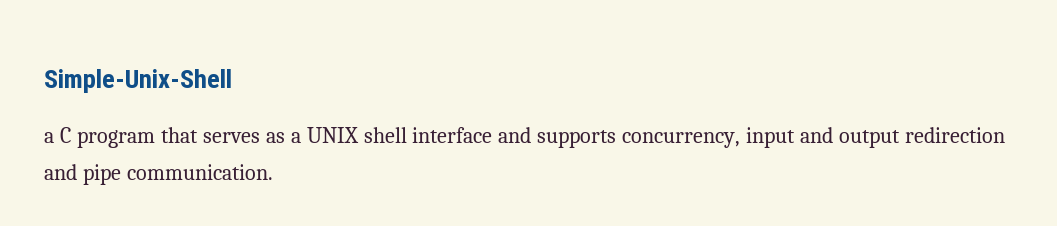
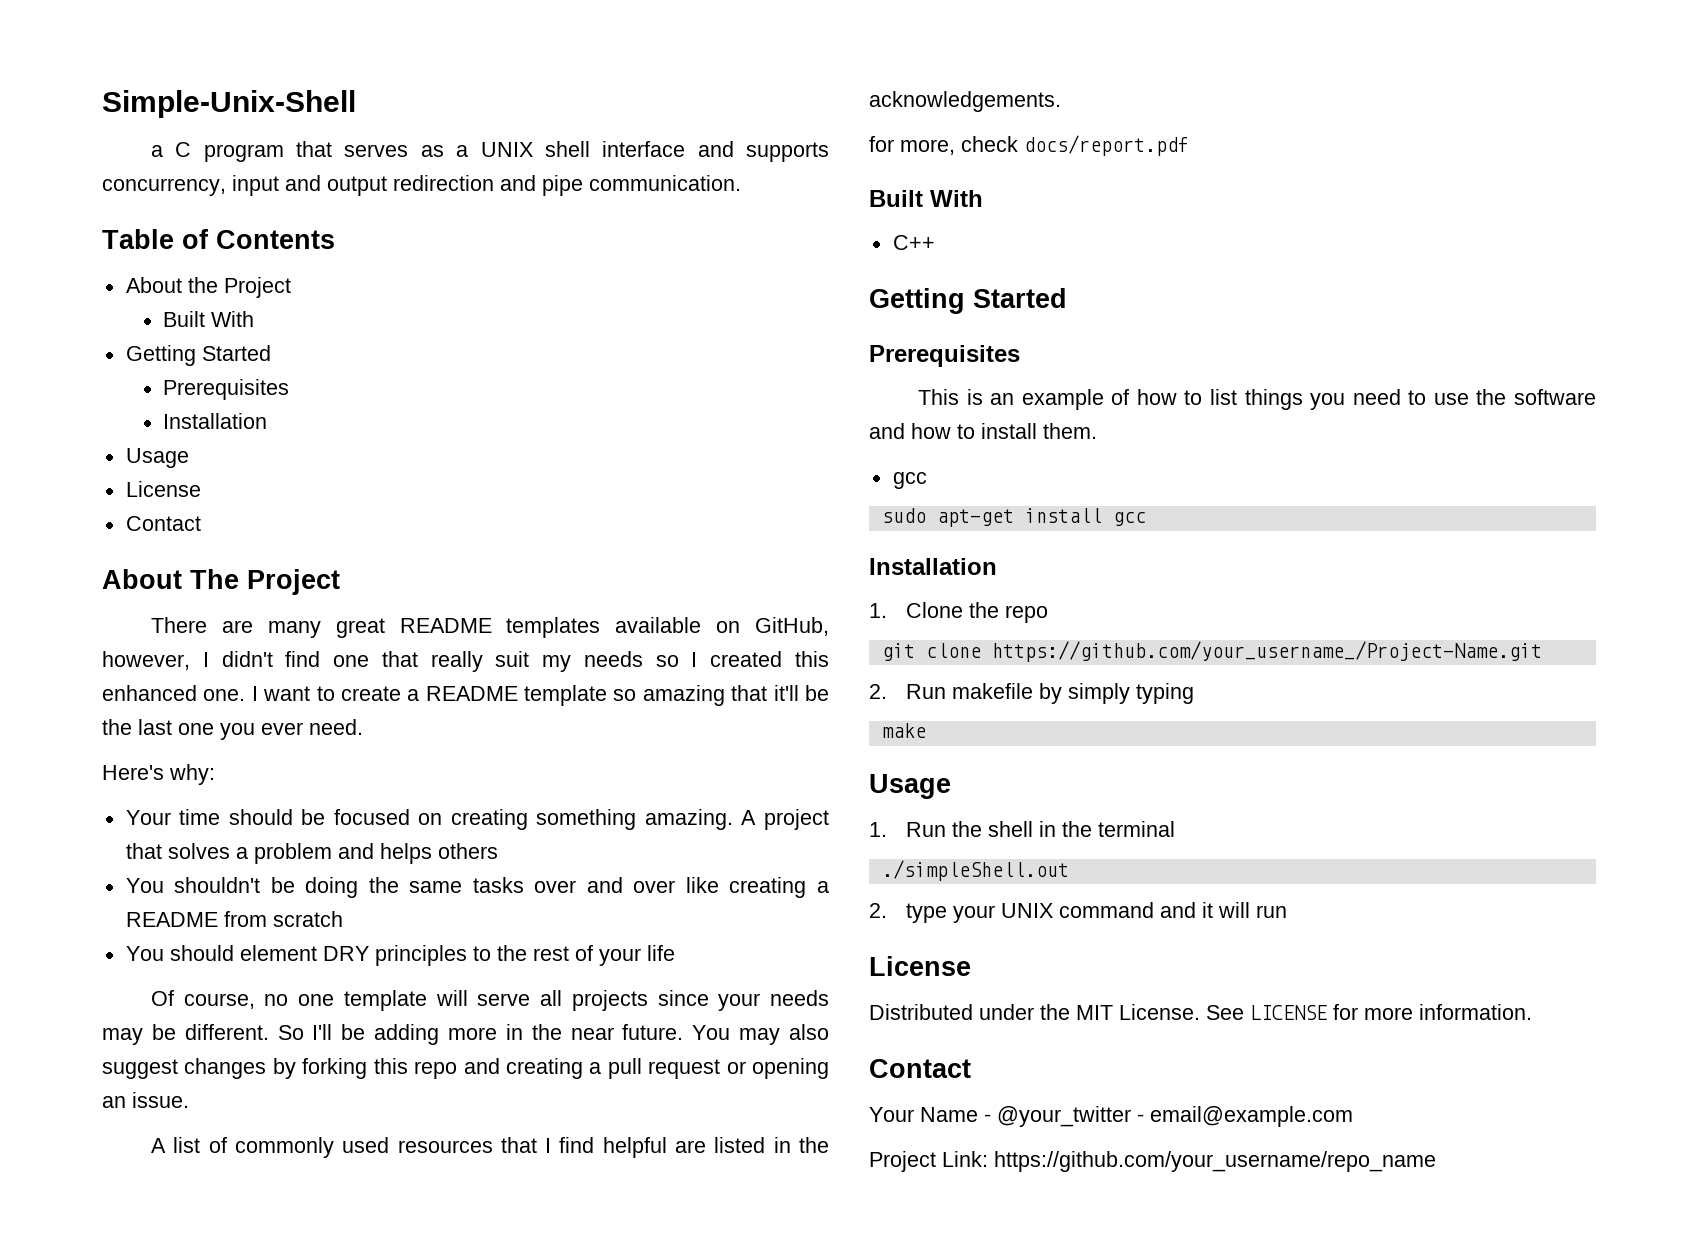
+ Table of Contents
+ About the Project
+ Built With
+ Getting Started
+ Prerequisites
+ Installation
+ Usage
+ License
+ Contact
+ About The Project
+ There are many great README templates available on GitHub, however, I didn't find one that really suit my needs so I created this enhanced one. I want to create a README template so amazing that it'll be the last one you ever need.
+ Here's why:
+ Your time should be focused on creating something amazing. A project that solves a problem and helps others
+ You shouldn't be doing the same tasks over and over like creating a README from scratch
+ You should element DRY principles to the rest of your life
+ Of course, no one template will serve all projects since your needs may be different. So I'll be adding more in the near future. You may also suggest changes by forking this repo and creating a pull request or opening an issue.
+ A list of commonly used resources that I find helpful are listed in the acknowledgements.
+ for more, check docs/report.pdf
+ Built With
+ C++
+ Getting Started
+ Prerequisites
+ This is an example of how to list things you need to use the software and how to install them.
+ gcc
+ sudo apt-get install gcc
+ Installation
+ 1. Clone the repo
+ git clone https://github.com/your_username_/Project-Name.git
+ 2. Run makefile by simply typing
+ make
+ Usage
+ 1. Run the shell in the terminal
+ ./simpleShell.out
+ 2. type your UNIX command and it will run
+ License
+ Distributed under the MIT License. See LICENSE for more information.
+ Contact
+ Your Name - @your_twitter - email@example.com
+ Project Link: https://github.com/your_username/repo_name

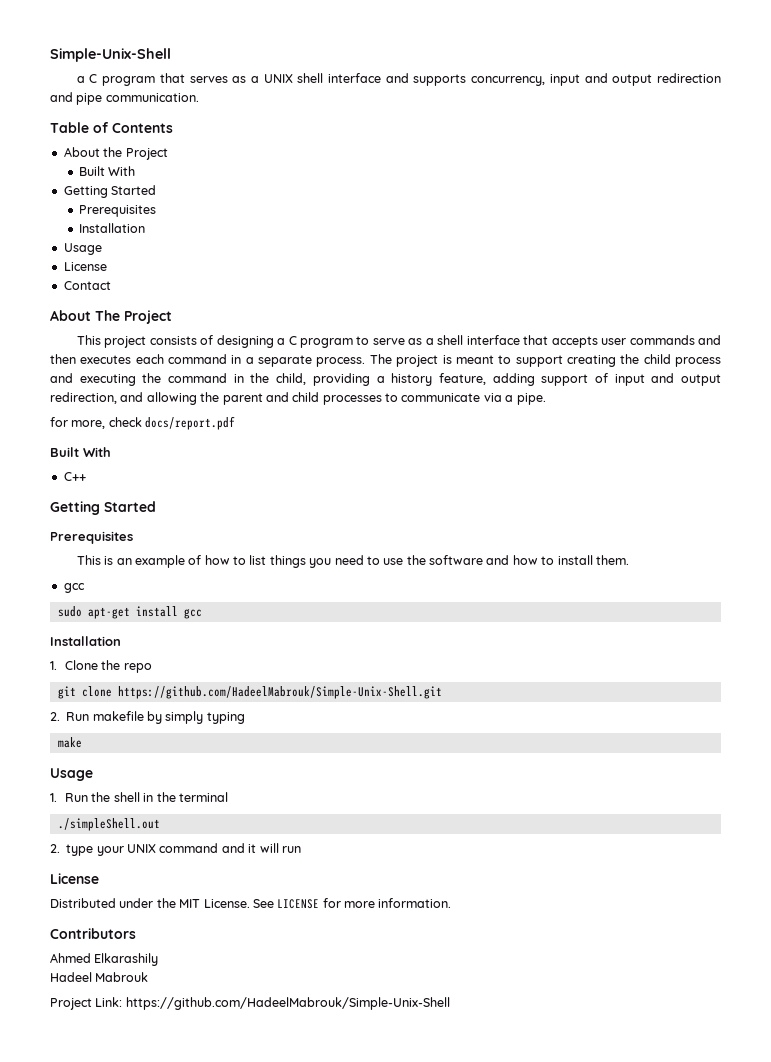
- There are many great README templates available on GitHub, however, I didn't find one that really suit my needs so I created this enhanced one. I want to create a README template so amazing that it'll be the last one you ever need.
- Here's why:
- Your time should be focused on creating something amazing. A project that solves a problem and helps others
- You shouldn't be doing the same tasks over and over like creating a README from scratch
- You should element DRY principles to the rest of your life
- Of course, no one template will serve all projects since your needs may be different. So I'll be adding more in the near future. You may also suggest changes by forking this repo and creating a pull request or opening an issue.
- A list of commonly used resources that I find helpful are listed in the acknowledgements.
+ This project consists of designing a C program to serve as a shell interface that accepts user commands and then executes each command in a separate process. The project is meant to support creating the child process and executing the command in the child, providing a history feature, adding support of input and output redirection, and allowing the parent and child processes to communicate via a pipe.
- git clone https://github.com/your_username_/Project-Name.git
+ git clone https://github.com/HadeelMabrouk/Simple-Unix-Shell.git
  See LICENSE for more information.
- Contact
- Your Name - @your_twitter - email@example.com
+ Contributors
+ Ahmed Elkarashily
+ Hadeel Mabrouk
- Project Link: https://github.com/your_username/repo_name
+ Project Link: https://github.com/HadeelMabrouk/Simple-Unix-Shell

